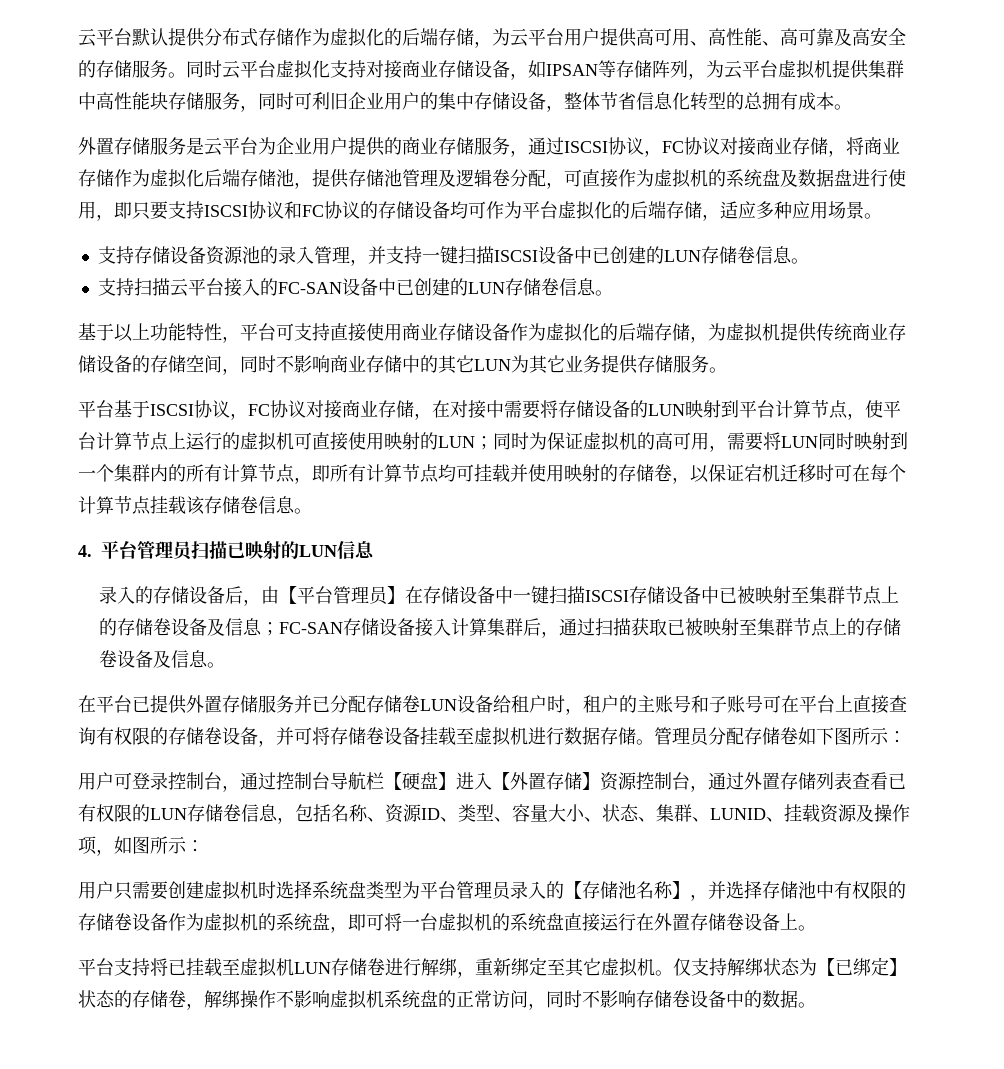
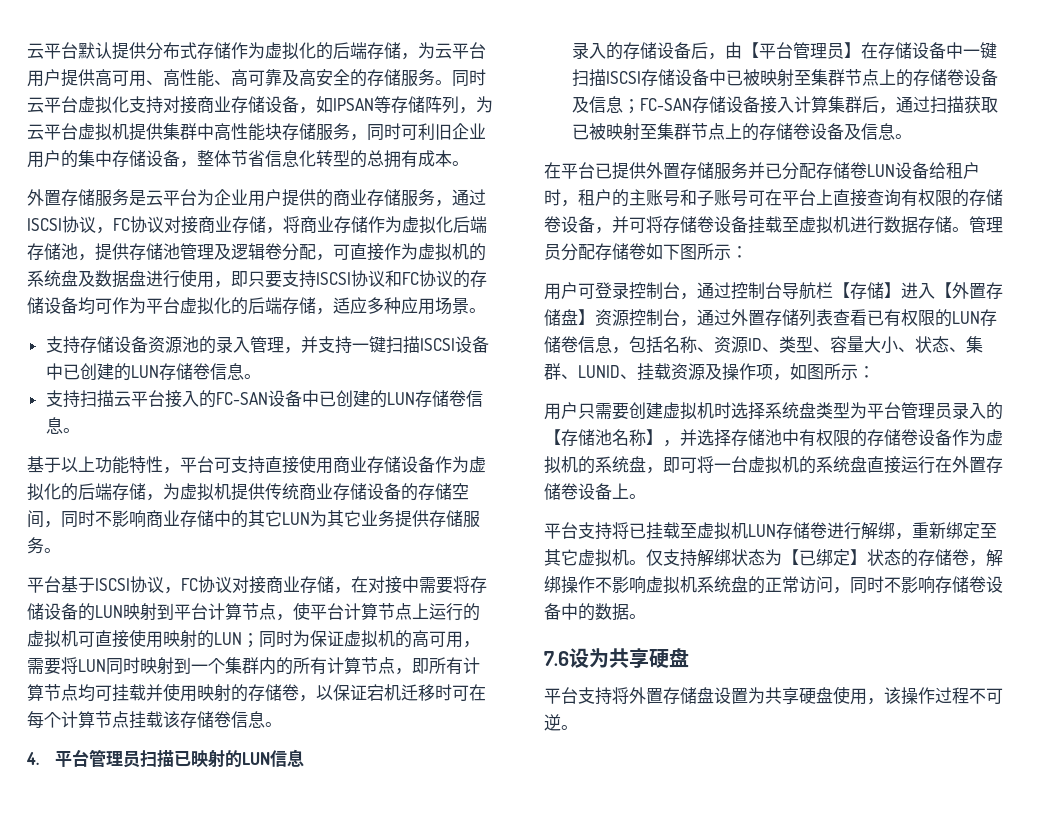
- 用户可登录控制台，通过控制台导航栏【硬盘】进入【外置存储】资源控制台，通过外置存储列表查看已有权限的LUN存储卷信息，包括名称、资源ID、类型、容量大小、状态、集群、LUNID、挂载资源及操作项，如图所示：
+ 用户可登录控制台，通过控制台导航栏【存储】进入【外置存储盘】资源控制台，通过外置存储列表查看已有权限的LUN存储卷信息，包括名称、资源ID、类型、容量大小、状态、集群、LUNID、挂载资源及操作项，如图所示：
+ 7.6设为共享硬盘
+ 平台支持将外置存储盘设置为共享硬盘使用，该操作过程不可逆。

